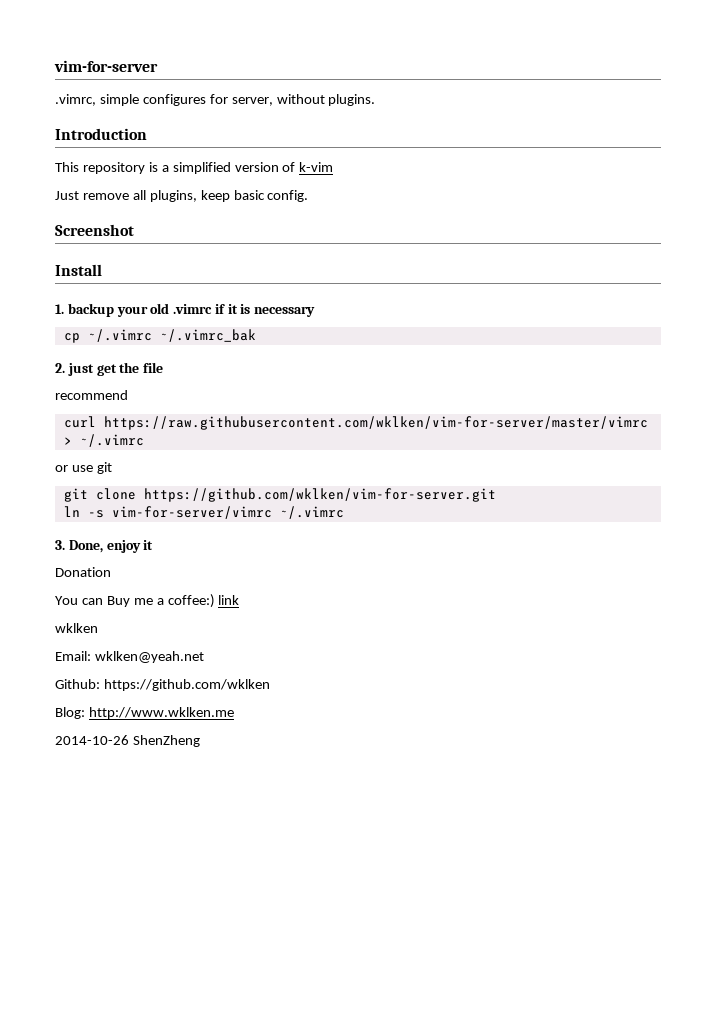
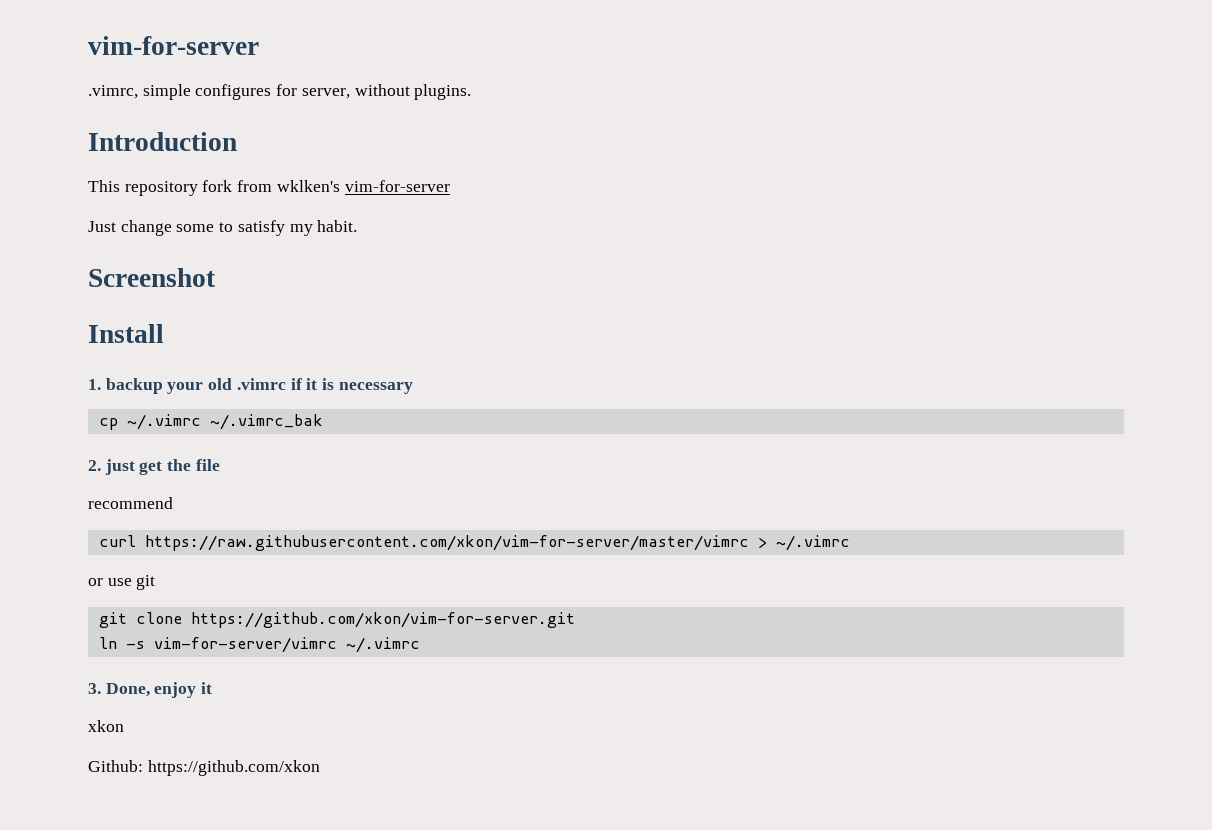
- This repository is a simplified version of k-vim
- Just remove all plugins, keep basic config.
+ This repository fork from wklken's vim-for-server
+ Just change some to satisfy my habit.
- curl https://raw.githubusercontent.com/wklken/vim-for-server/master/vimrc > ~/.vimrc
+ curl https://raw.githubusercontent.com/xkon/vim-for-server/master/vimrc > ~/.vimrc
- git clone https://github.com/wklken/vim-for-server.git
+ git clone https://github.com/xkon/vim-for-server.git
- Donation
- You can Buy me a coffee:) link
- wklken
- Email: wklken@yeah.net
- Github: https://github.com/wklken
- Blog: http://www.wklken.me
- 2014-10-26 ShenZheng
+ xkon
+ Github: https://github.com/xkon

